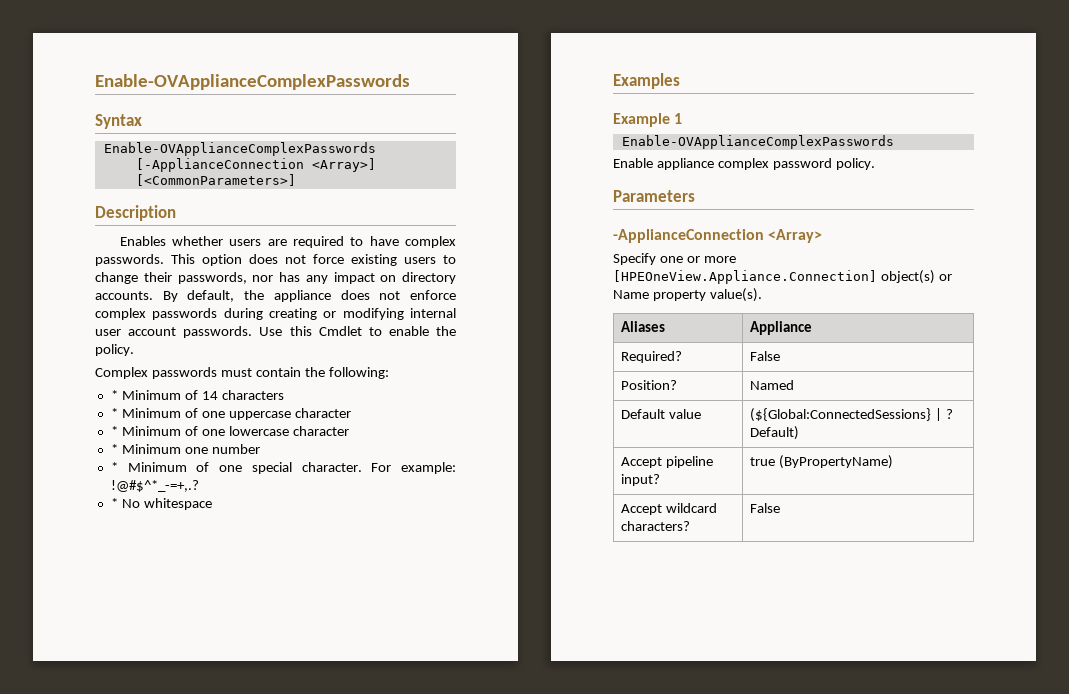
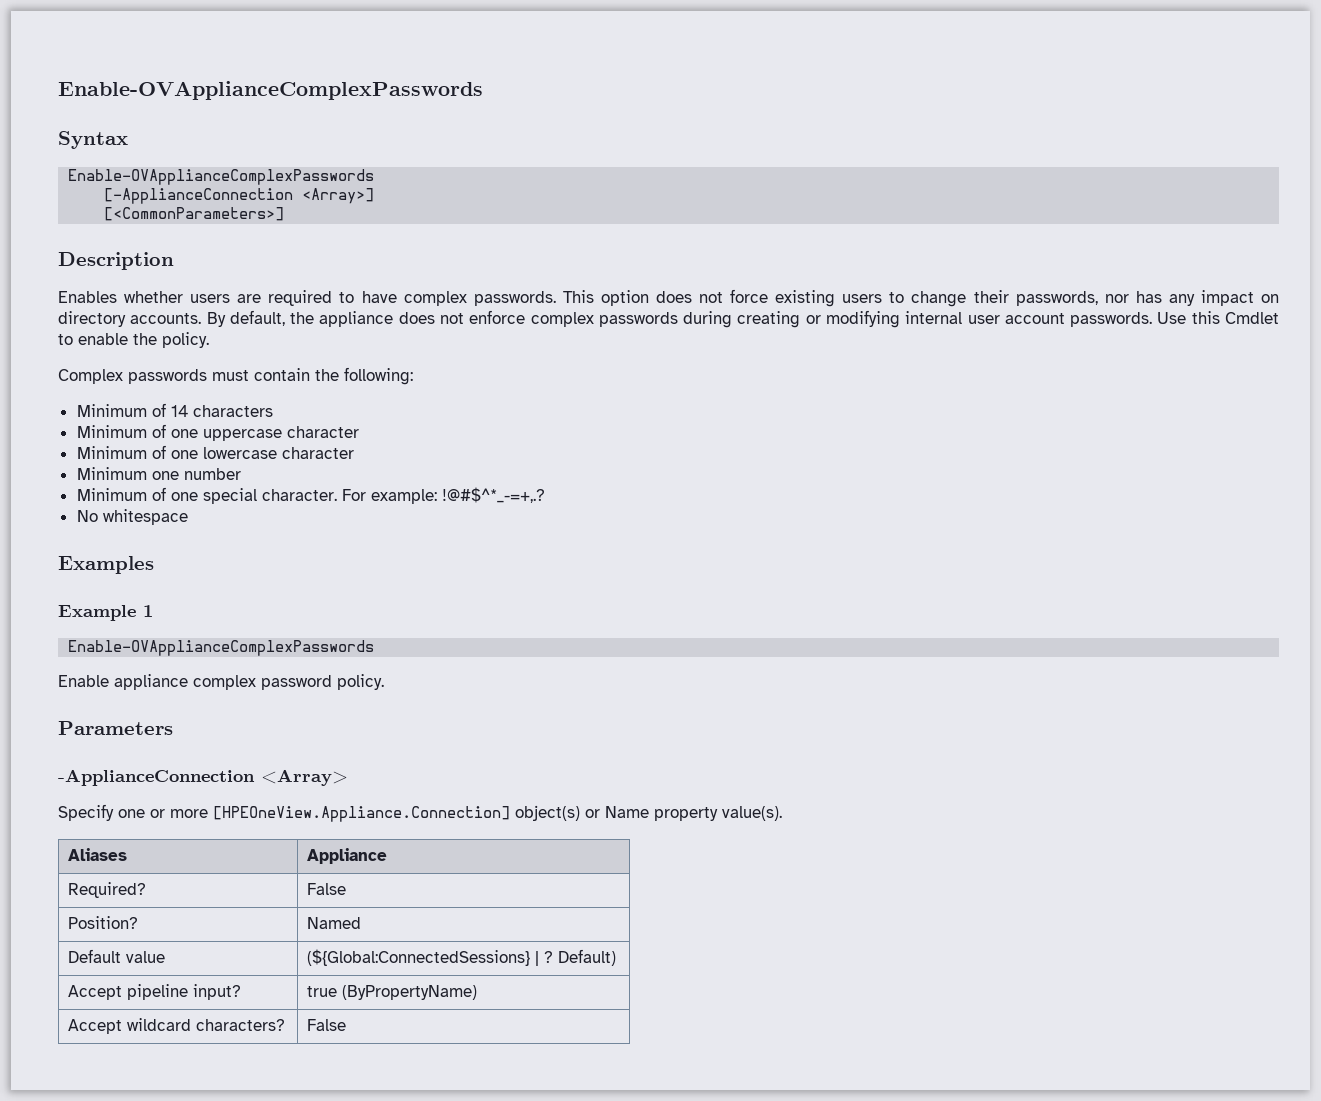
- * Minimum of 14 characters
+ Minimum of 14 characters
- * Minimum of one uppercase character
+ Minimum of one uppercase character
- * Minimum of one lowercase character
+ Minimum of one lowercase character
- * Minimum one number
+ Minimum one number
- * Minimum of one special character.
+ Minimum of one special character.
- * No whitespace
+ No whitespace

